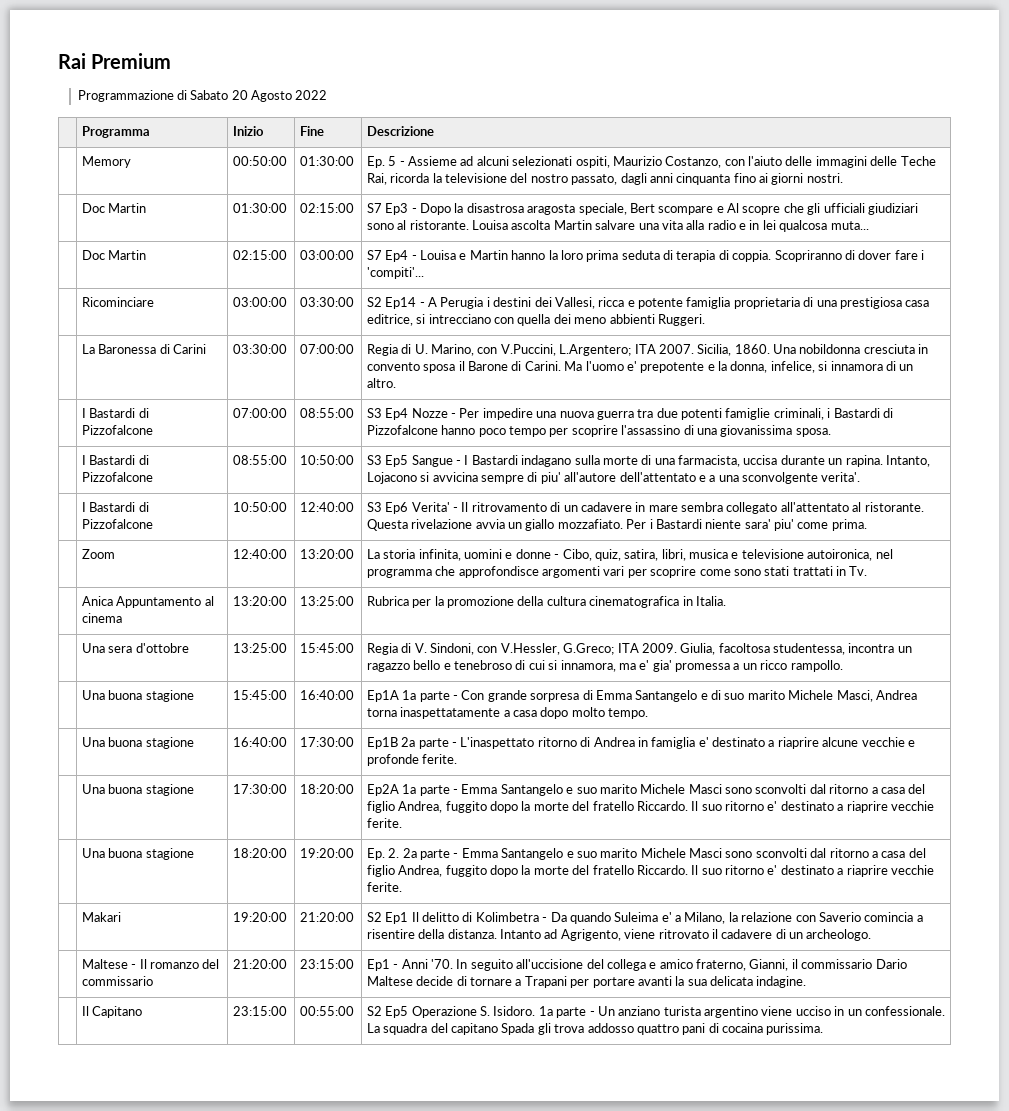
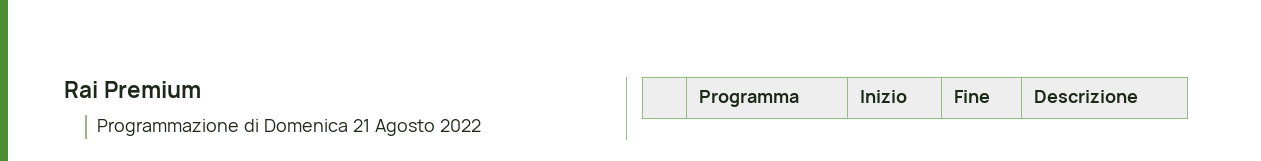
- Programmazione di Sabato 20 Agosto 2022
+ Programmazione di Domenica 21 Agosto 2022
- | Memory | 00:50:00 | 01:30:00 | Ep. 5 - Assieme ad alcuni selezionati ospiti, Maurizio Costanzo, con l'aiuto delle immagini delle Teche Rai, ricorda la televisione del nostro passato, dagli anni cinquanta fino ai giorni nostri.
- | Doc Martin | 01:30:00 | 02:15:00 | S7 Ep3 - Dopo la disastrosa aragosta speciale, Bert scompare e Al scopre che gli ufficiali giudiziari sono al ristorante. Louisa ascolta Martin salvare una vita alla radio e in lei qualcosa muta...
- | Doc Martin | 02:15:00 | 03:00:00 | S7 Ep4 - Louisa e Martin hanno la loro prima seduta di terapia di coppia. Scopriranno di dover fare i 'compiti'...
- | Ricominciare | 03:00:00 | 03:30:00 | S2 Ep14 - A Perugia i destini dei Vallesi, ricca e potente famiglia proprietaria di una prestigiosa casa editrice, si intrecciano con quella dei meno abbienti Ruggeri.
- | La Baronessa di Carini | 03:30:00 | 07:00:00 | Regia di U. Marino, con V.Puccini, L.Argentero; ITA 2007. Sicilia, 1860. Una nobildonna cresciuta in convento sposa il Barone di Carini. Ma l'uomo e' prepotente e la donna, infelice, si innamora di un altro.
- | I Bastardi di Pizzofalcone | 07:00:00 | 08:55:00 | S3 Ep4 Nozze - Per impedire una nuova guerra tra due potenti famiglie criminali, i Bastardi di Pizzofalcone hanno poco tempo per scoprire l'assassino di una giovanissima sposa.
- | I Bastardi di Pizzofalcone | 08:55:00 | 10:50:00 | S3 Ep5 Sangue - I Bastardi indagano sulla morte di una farmacista, uccisa durante un rapina. Intanto, Lojacono si avvicina sempre di piu' all'autore dell'attentato e a una sconvolgente verita'.
- | I Bastardi di Pizzofalcone | 10:50:00 | 12:40:00 | S3 Ep6 Verita' - Il ritrovamento di un cadavere in mare sembra collegato all'attentato al ristorante. Questa rivelazione avvia un giallo mozzafiato. Per i Bastardi niente sara' piu' come prima.
- | Zoom | 12:40:00 | 13:20:00 | La storia infinita, uomini e donne - Cibo, quiz, satira, libri, musica e televisione autoironica, nel programma che approfondisce argomenti vari per scoprire come sono stati trattati in Tv.
- | Anica Appuntamento al cinema | 13:20:00 | 13:25:00 | Rubrica per la promozione della cultura cinematografica in Italia.
- | Una sera d'ottobre | 13:25:00 | 15:45:00 | Regia di V. Sindoni, con V.Hessler, G.Greco; ITA 2009. Giulia, facoltosa studentessa, incontra un ragazzo bello e tenebroso di cui si innamora, ma e' gia' promessa a un ricco rampollo.
- | Una buona stagione | 15:45:00 | 16:40:00 | Ep1A 1a parte - Con grande sorpresa di Emma Santangelo e di suo marito Michele Masci, Andrea torna inaspettatamente a casa dopo molto tempo.
- | Una buona stagione | 16:40:00 | 17:30:00 | Ep1B 2a parte - L'inaspettato ritorno di Andrea in famiglia e' destinato a riaprire alcune vecchie e profonde ferite.
- | Una buona stagione | 17:30:00 | 18:20:00 | Ep2A 1a parte - Emma Santangelo e suo marito Michele Masci sono sconvolti dal ritorno a casa del figlio Andrea, fuggito dopo la morte del fratello Riccardo. Il suo ritorno e' destinato a riaprire vecchie ferite.
- | Una buona stagione | 18:20:00 | 19:20:00 | Ep. 2. 2a parte - Emma Santangelo e suo marito Michele Masci sono sconvolti dal ritorno a casa del figlio Andrea, fuggito dopo la morte del fratello Riccardo. Il suo ritorno e' destinato a riaprire vecchie ferite.
- | Makari | 19:20:00 | 21:20:00 | S2 Ep1 Il delitto di Kolimbetra - Da quando Suleima e' a Milano, la relazione con Saverio comincia a risentire della distanza. Intanto ad Agrigento, viene ritrovato il cadavere di un archeologo.
- | Maltese - Il romanzo del commissario | 21:20:00 | 23:15:00 | Ep1 - Anni '70. In seguito all'uccisione del collega e amico fraterno, Gianni, il commissario Dario Maltese decide di tornare a Trapani per portare avanti la sua delicata indagine.
- | Il Capitano | 23:15:00 | 00:55:00 | S2 Ep5 Operazione S. Isidoro. 1a parte - Un anziano turista argentino viene ucciso in un confessionale. La squadra del capitano Spada gli trova addosso quattro pani di cocaina purissima.

